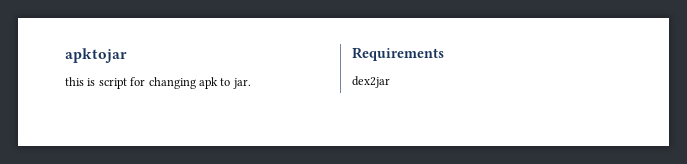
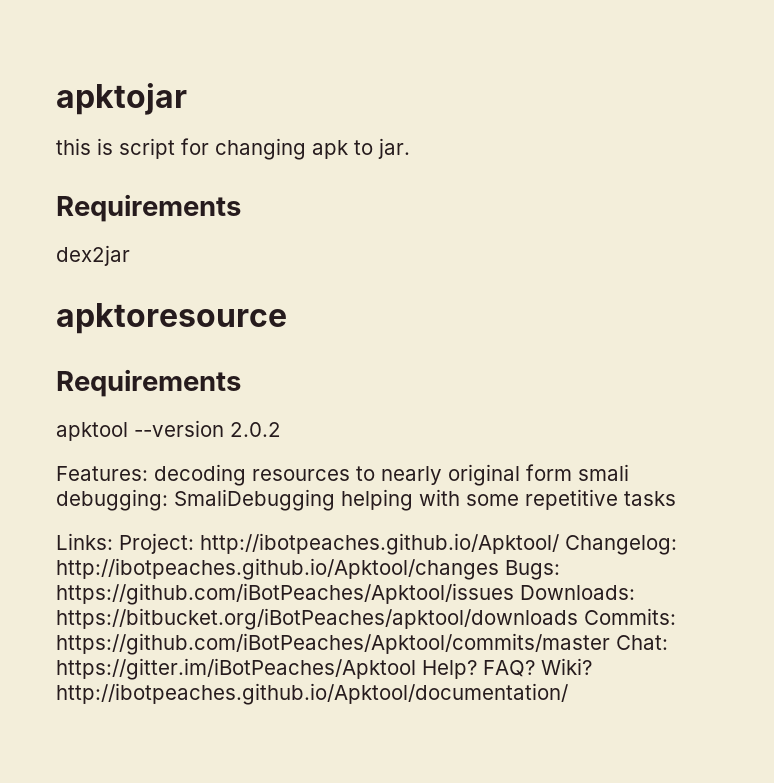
+ apktoresource
+ Requirements
+ apktool --version 2.0.2
+ Features: decoding resources to nearly original form smali debugging: SmaliDebugging helping with some repetitive tasks
+ Links: Project: http://ibotpeaches.github.io/Apktool/ Changelog: http://ibotpeaches.github.io/Apktool/changes Bugs: https://github.com/iBotPeaches/Apktool/issues Downloads: https://bitbucket.org/iBotPeaches/apktool/downloads Commits: https://github.com/iBotPeaches/Apktool/commits/master Chat: https://gitter.im/iBotPeaches/Apktool Help? FAQ? Wiki? http://ibotpeaches.github.io/Apktool/documentation/

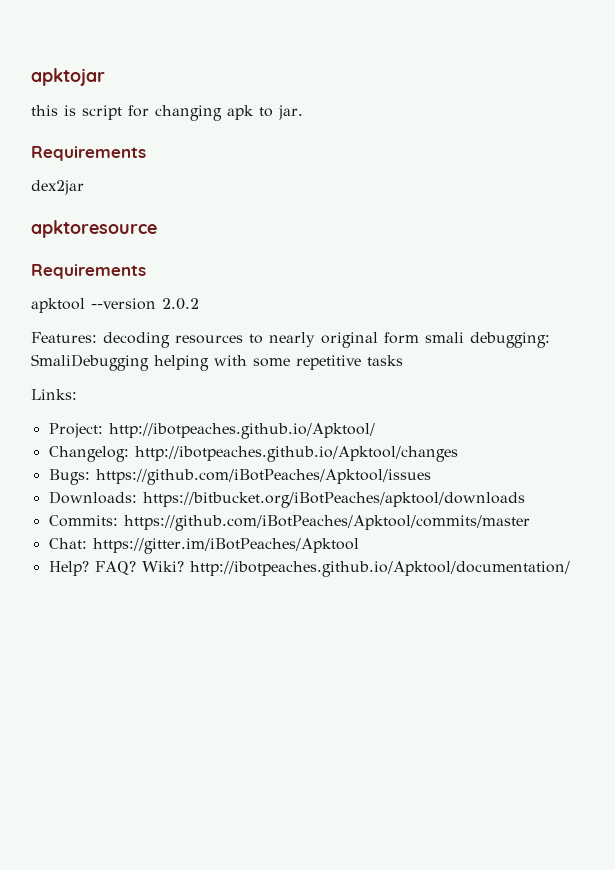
- Links: Project: http://ibotpeaches.github.io/Apktool/ Changelog: http://ibotpeaches.github.io/Apktool/changes Bugs: https://github.com/iBotPeaches/Apktool/issues Downloads: https://bitbucket.org/iBotPeaches/apktool/downloads Commits: https://github.com/iBotPeaches/Apktool/commits/master Chat: https://gitter.im/iBotPeaches/Apktool Help?
+ Links:
+ Project: http://ibotpeaches.github.io/Apktool/
+ Changelog: http://ibotpeaches.github.io/Apktool/changes
+ Bugs: https://github.com/iBotPeaches/Apktool/issues
+ Downloads: https://bitbucket.org/iBotPeaches/apktool/downloads
+ Commits: https://github.com/iBotPeaches/Apktool/commits/master
+ Chat: https://gitter.im/iBotPeaches/Apktool
+ Help?

